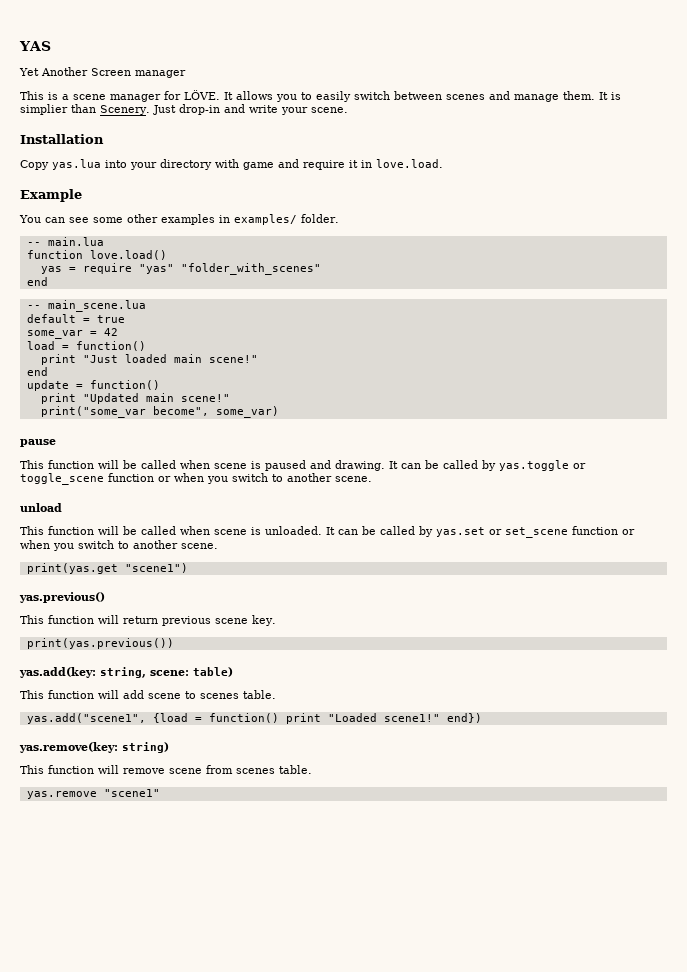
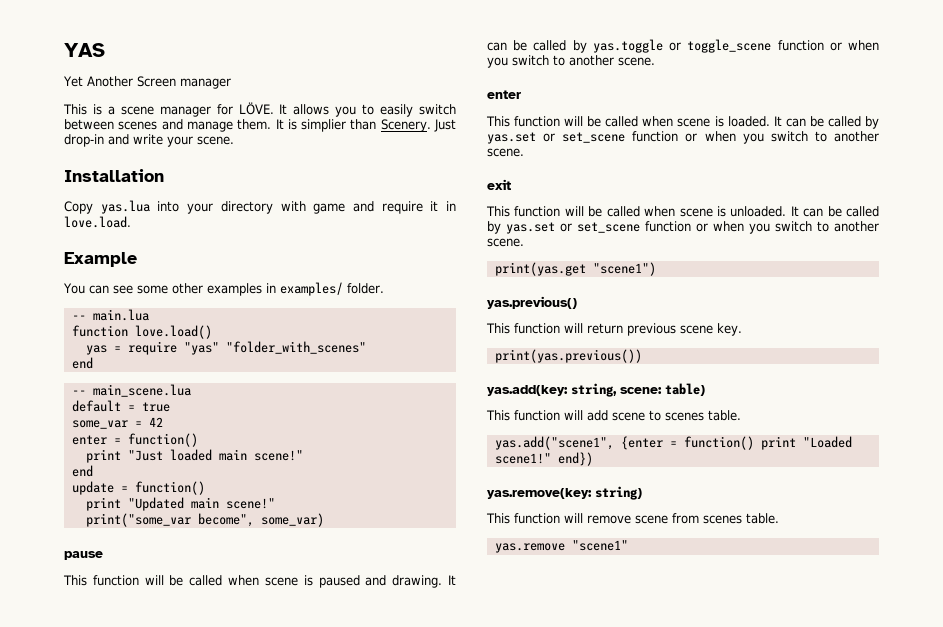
- load = function()
+ enter = function()
  It can be called by yas.toggle or toggle_scene function or when you switch to another scene.
- unload
+ enter
+ This function will be called when scene is loaded. It can be called by yas.set or set_scene function or when you switch to another scene.
+ exit
- yas.add("scene1", {load = function() print "Loaded scene1!" end})
+ yas.add("scene1", {enter = function() print "Loaded scene1!" end})

